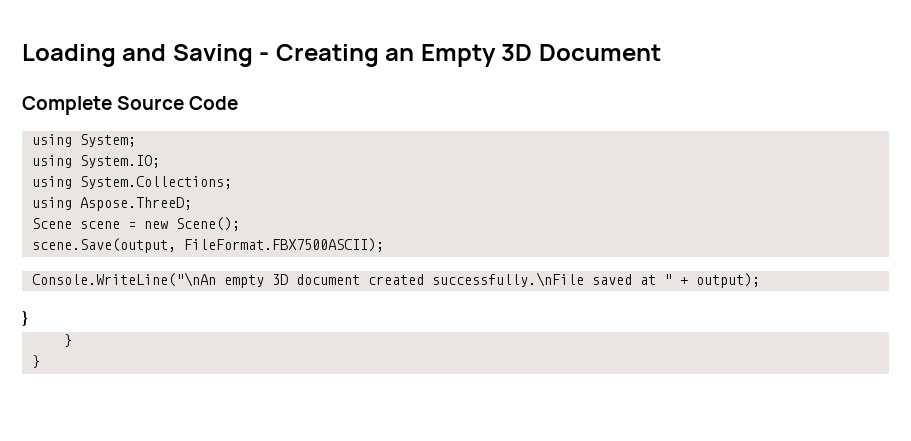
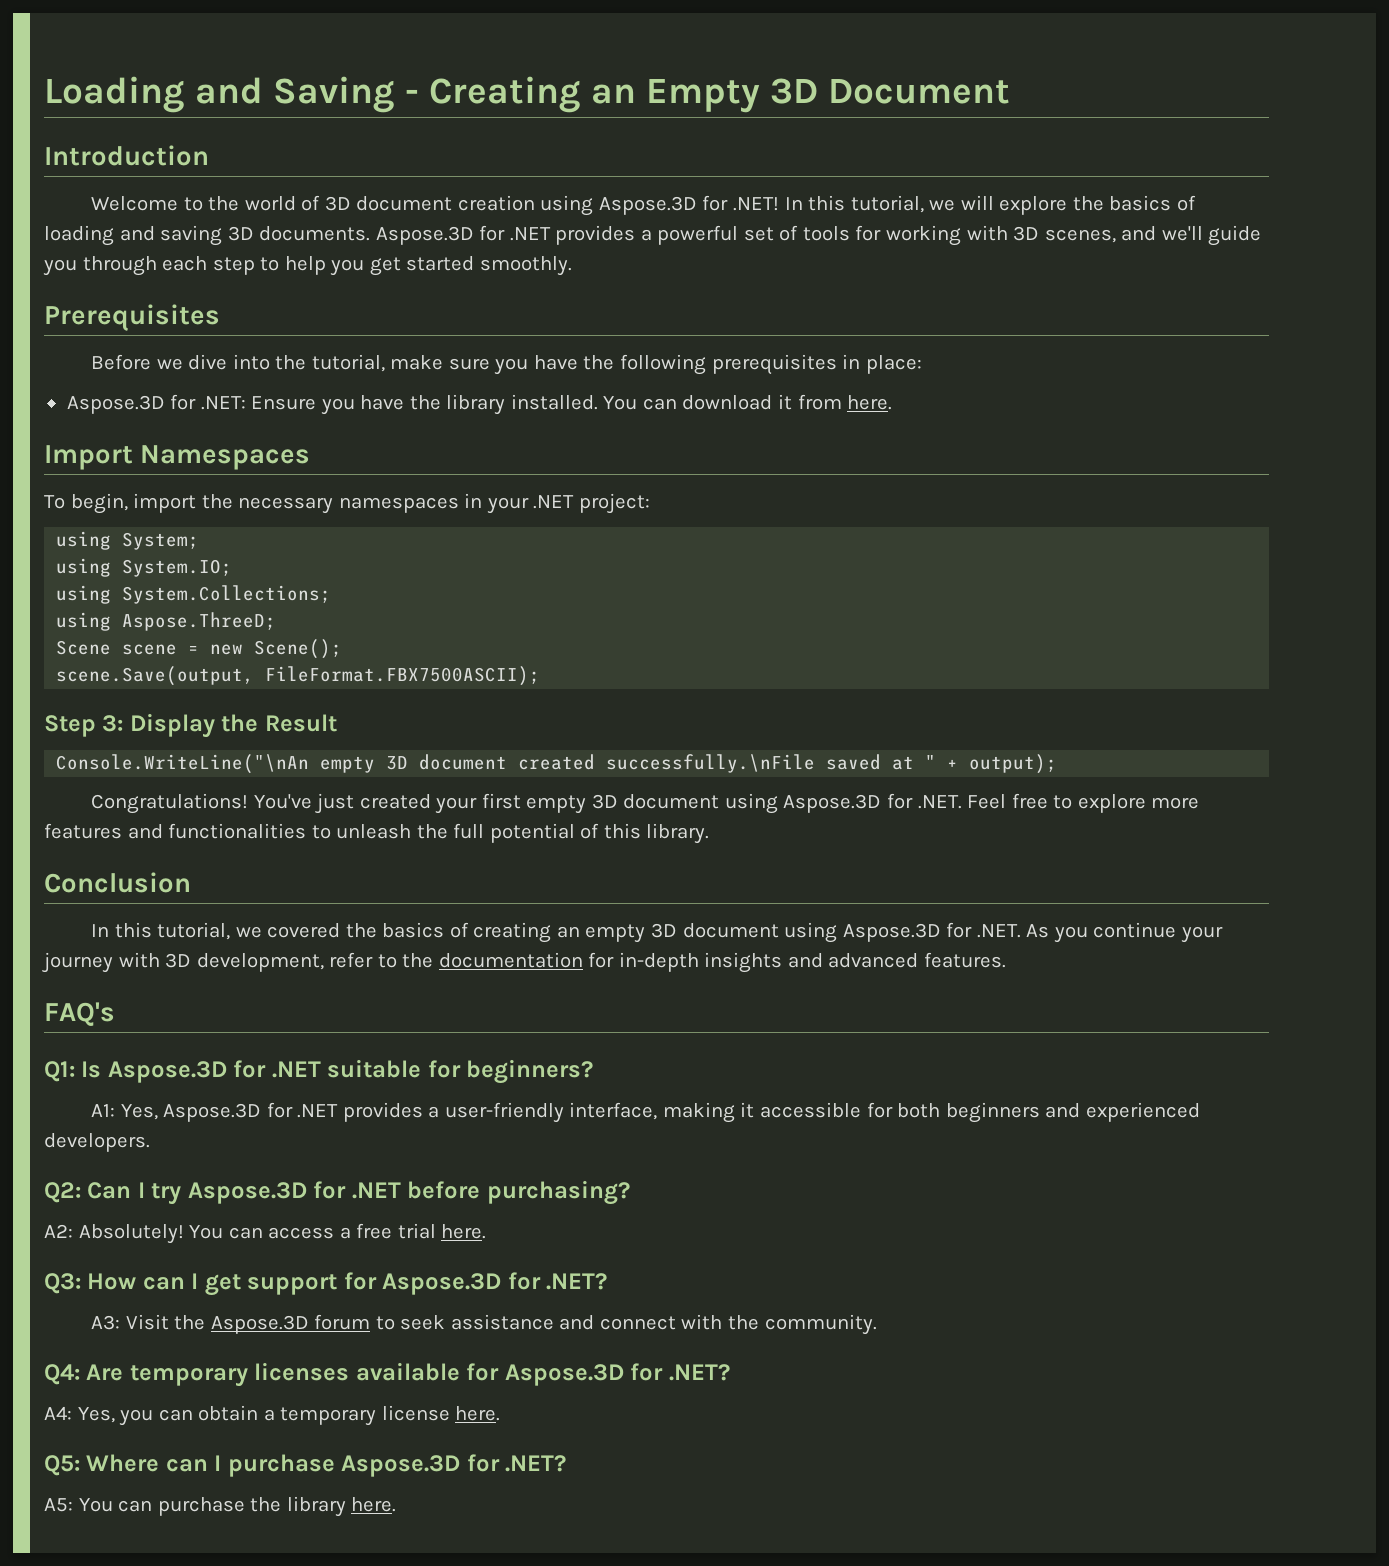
- Complete Source Code
+ Introduction
+ Welcome to the world of 3D document creation using Aspose.3D for .NET! In this tutorial, we will explore the basics of loading and saving 3D documents. Aspose.3D for .NET provides a powerful set of tools for working with 3D scenes, and we'll guide you through each step to help you get started smoothly.
+ Prerequisites
+ Before we dive into the tutorial, make sure you have the following prerequisites in place:
+ Aspose.3D for .NET: Ensure you have the library installed. You can download it from here.
+ Import Namespaces
+ To begin, import the necessary namespaces in your .NET project:
+ Step 3: Display the Result
  Console.WriteLine("\nAn empty 3D document created successfully.\nFile saved at " + output);
- }
- }
- }
+ Congratulations! You've just created your first empty 3D document using Aspose.3D for .NET. Feel free to explore more features and functionalities to unleash the full potential of this library.
+ Conclusion
+ In this tutorial, we covered the basics of creating an empty 3D document using Aspose.3D for .NET. As you continue your journey with 3D development, refer to the documentation for in-depth insights and advanced features.
+ FAQ's
+ Q1: Is Aspose.3D for .NET suitable for beginners?
+ A1: Yes, Aspose.3D for .NET provides a user-friendly interface, making it accessible for both beginners and experienced developers.
+ Q2: Can I try Aspose.3D for .NET before purchasing?
+ A2: Absolutely! You can access a free trial here.
+ Q3: How can I get support for Aspose.3D for .NET?
+ A3: Visit the Aspose.3D forum to seek assistance and connect with the community.
+ Q4: Are temporary licenses available for Aspose.3D for .NET?
+ A4: Yes, you can obtain a temporary license here.
+ Q5: Where can I purchase Aspose.3D for .NET?
+ A5: You can purchase the library here.

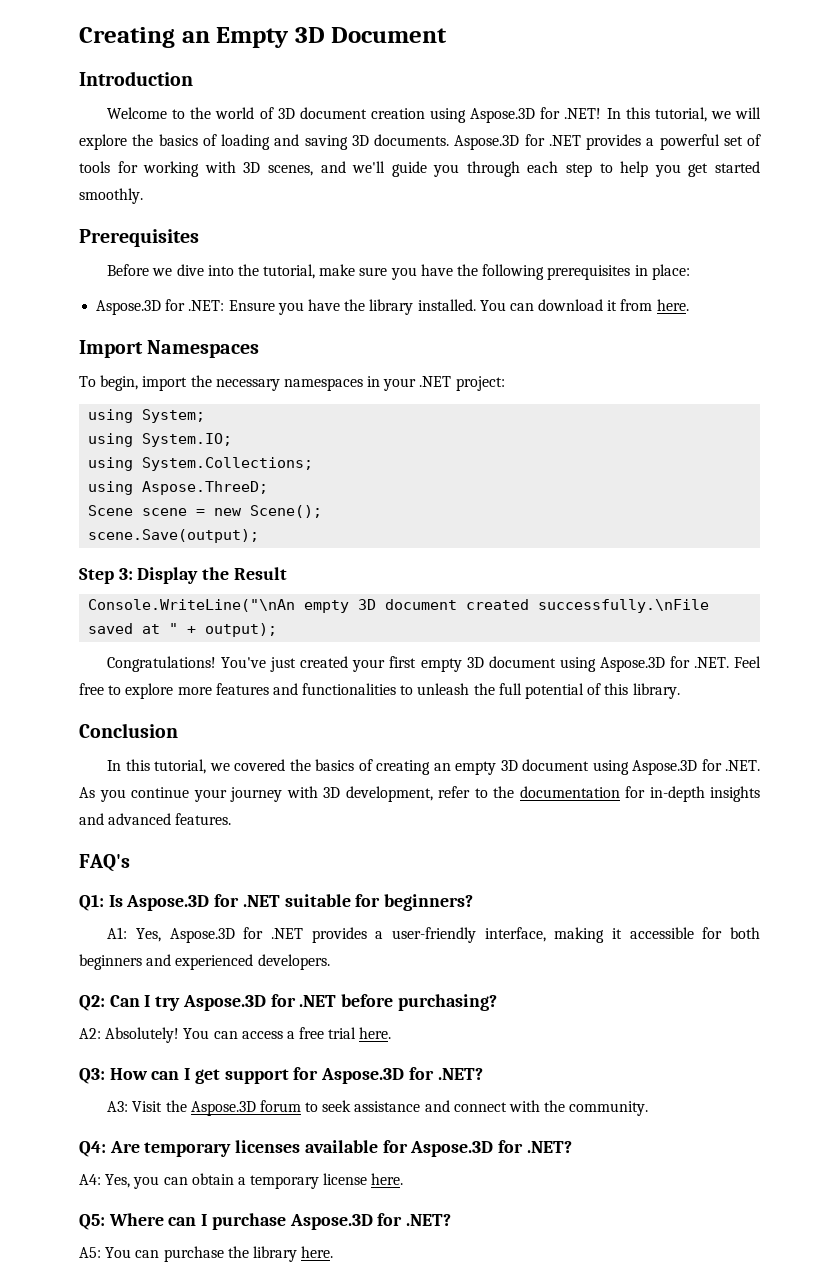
- Loading and Saving - Creating an Empty 3D Document
+ Creating an Empty 3D Document
- scene.Save(output, FileFormat.FBX7500ASCII);
+ scene.Save(output);

